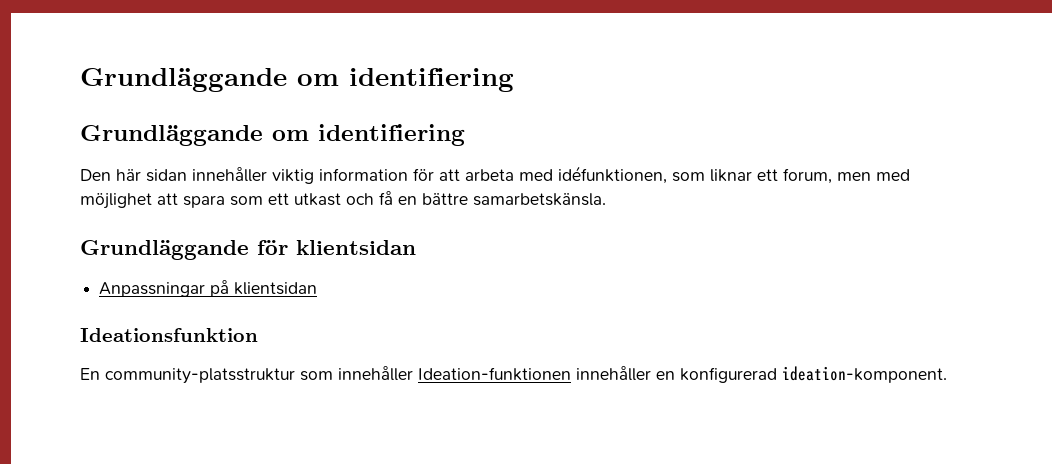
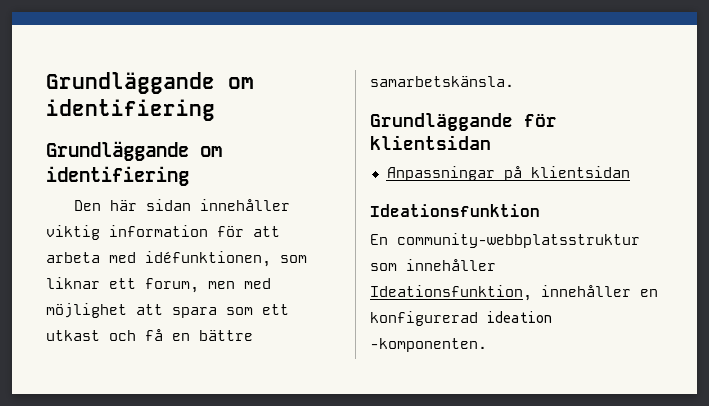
- En community-platsstruktur som innehåller Ideation-funktionen innehåller en konfigurerad ideation-komponent.
+ En community-webbplatsstruktur som innehåller Ideationsfunktion, innehåller en konfigurerad ideation -komponenten.

